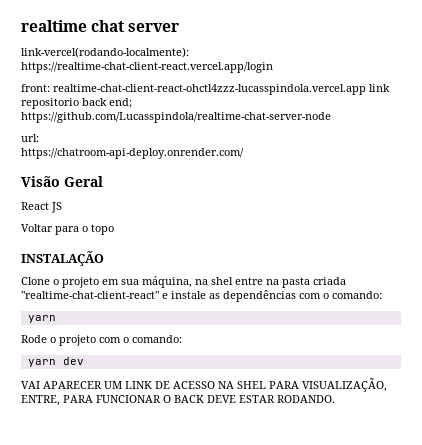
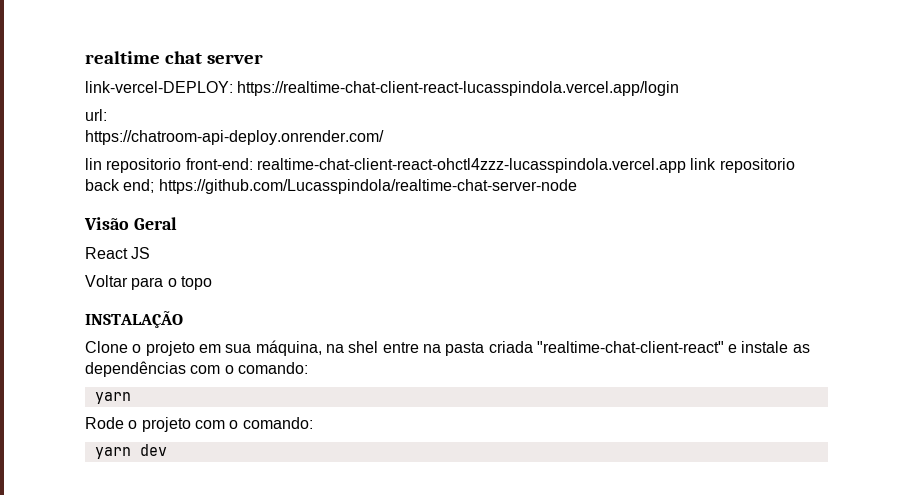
- link-vercel(rodando-localmente): https://realtime-chat-client-react.vercel.app/login
- front: realtime-chat-client-react-ohctl4zzz-lucasspindola.vercel.app link repositorio back end; https://github.com/Lucasspindola/realtime-chat-server-node
+ link-vercel-DEPLOY: https://realtime-chat-client-react-lucasspindola.vercel.app/login
+ url:
+ https://chatroom-api-deploy.onrender.com/
+ lin repositorio front-end: realtime-chat-client-react-ohctl4zzz-lucasspindola.vercel.app link repositorio back end; https://github.com/Lucasspindola/realtime-chat-server-node
- url:
- https://chatroom-api-deploy.onrender.com/
- VAI APARECER UM LINK DE ACESSO NA SHEL PARA VISUALIZAÇÃO, ENTRE, PARA FUNCIONAR O BACK DEVE ESTAR RODANDO.

